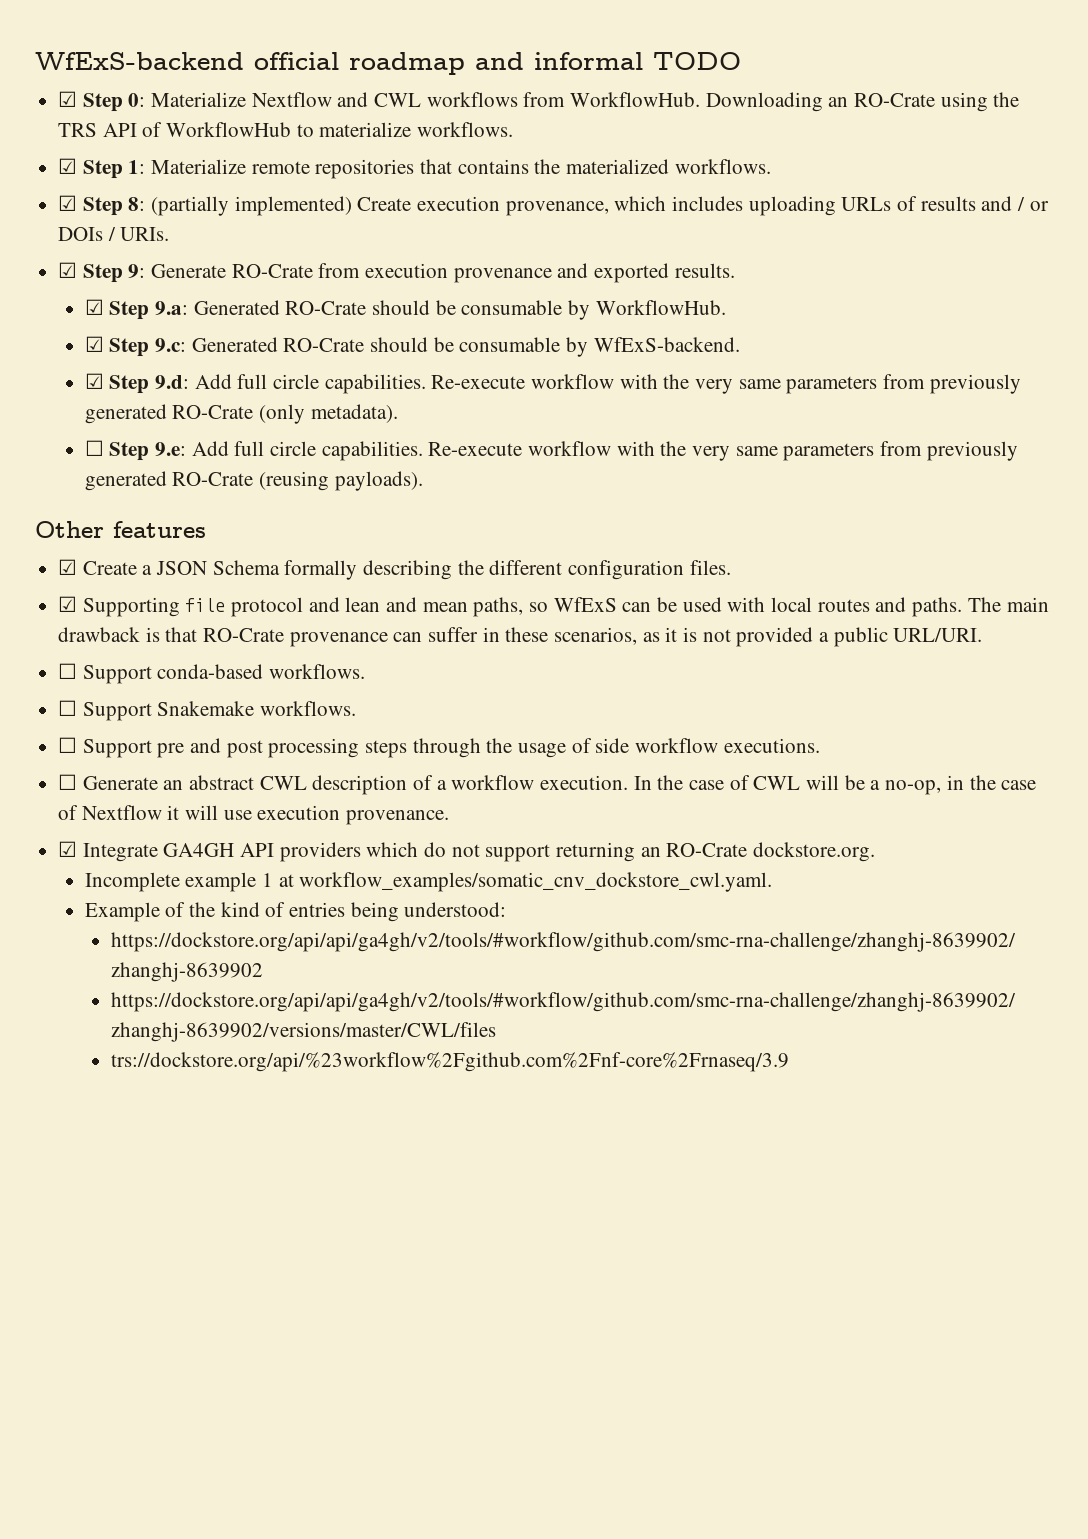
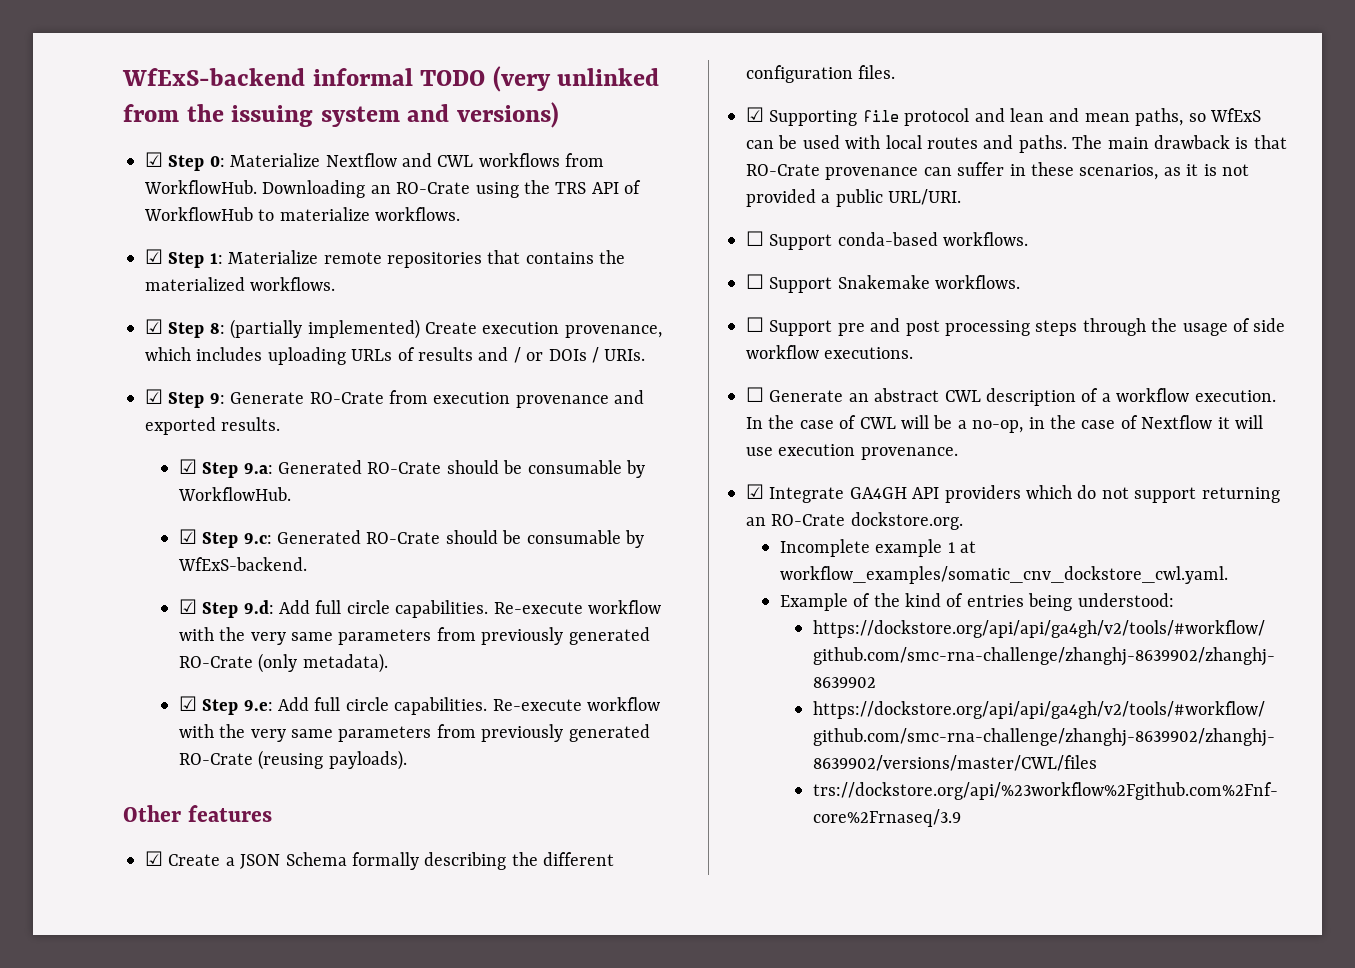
- WfExS-backend official roadmap and informal TODO
+ WfExS-backend informal TODO (very unlinked from the issuing system and versions)
- ☐ Step 9.e: Add full circle capabilities.
+ ☑ Step 9.e: Add full circle capabilities.

